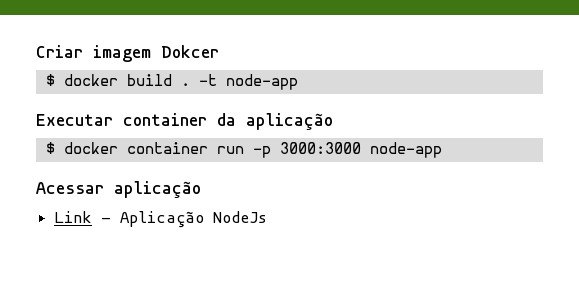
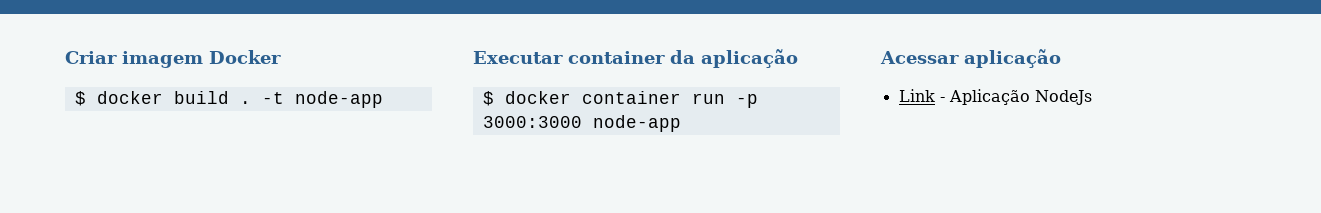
- Criar imagem Dokcer
+ Criar imagem Docker

